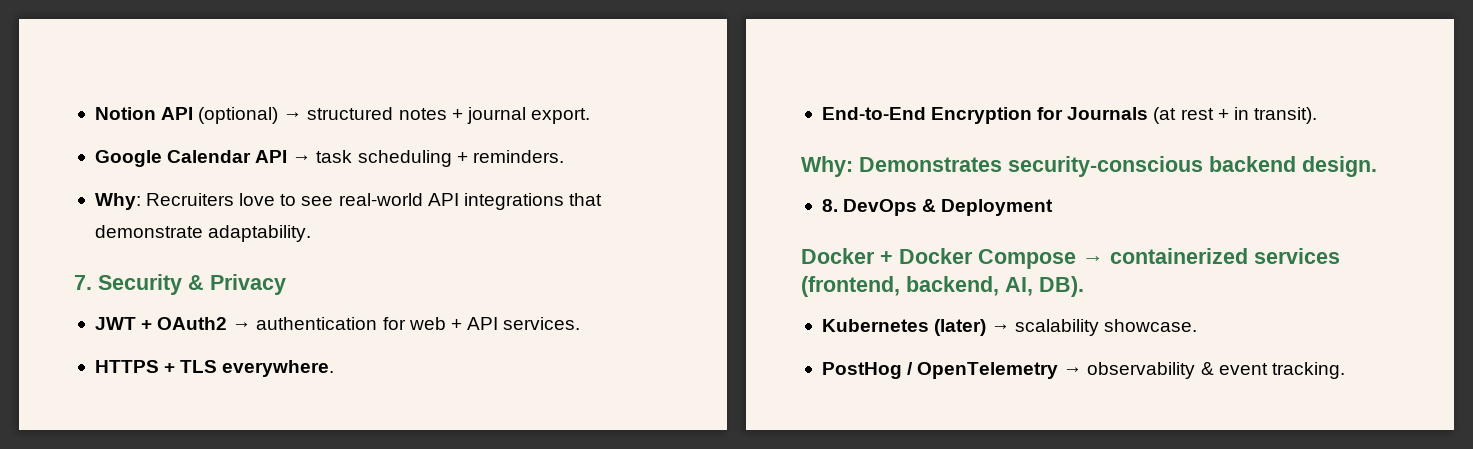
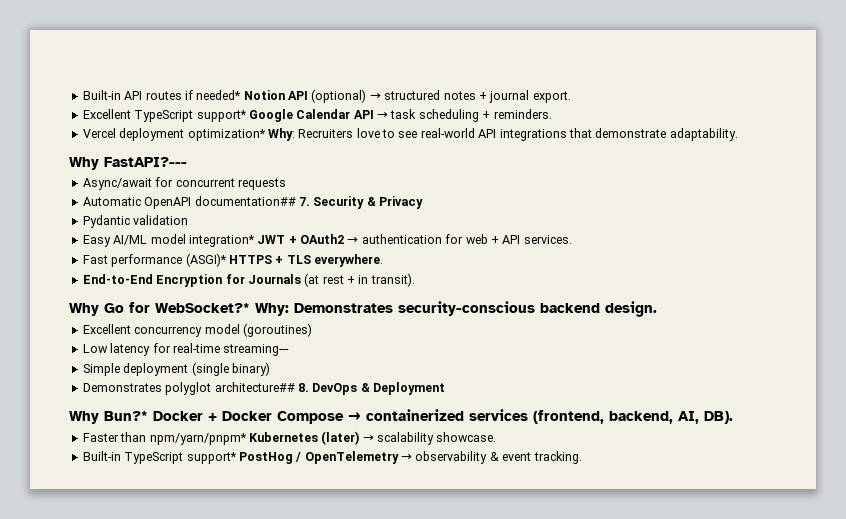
- Notion API (optional) → structured notes + journal export.
+ Built-in API routes if needed* Notion API (optional) → structured notes + journal export.
- Google Calendar API → task scheduling + reminders.
+ Excellent TypeScript support* Google Calendar API → task scheduling + reminders.
- Why: Recruiters love to see real-world API integrations that demonstrate adaptability.
+ Vercel deployment optimization* Why: Recruiters love to see real-world API integrations that demonstrate adaptability.
- 7. Security & Privacy
- JWT + OAuth2 → authentication for web + API services.
+ Why FastAPI?---
+ Async/await for concurrent requests
+ Automatic OpenAPI documentation## 7. Security & Privacy
+ Pydantic validation
+ Easy AI/ML model integration* JWT + OAuth2 → authentication for web + API services.
- HTTPS + TLS everywhere.
+ Fast performance (ASGI)* HTTPS + TLS everywhere.
- Why: Demonstrates security-conscious backend design.
+ Why Go for WebSocket?* Why: Demonstrates security-conscious backend design.
- 8. DevOps & Deployment
+ Excellent concurrency model (goroutines)
+ Low latency for real-time streaming---
+ Simple deployment (single binary)
+ Demonstrates polyglot architecture## 8. DevOps & Deployment
- Docker + Docker Compose → containerized services (frontend, backend, AI, DB).
+ Why Bun?* Docker + Docker Compose → containerized services (frontend, backend, AI, DB).
- Kubernetes (later) → scalability showcase.
+ Faster than npm/yarn/pnpm* Kubernetes (later) → scalability showcase.
- PostHog / OpenTelemetry → observability & event tracking.
+ Built-in TypeScript support* PostHog / OpenTelemetry → observability & event tracking.

